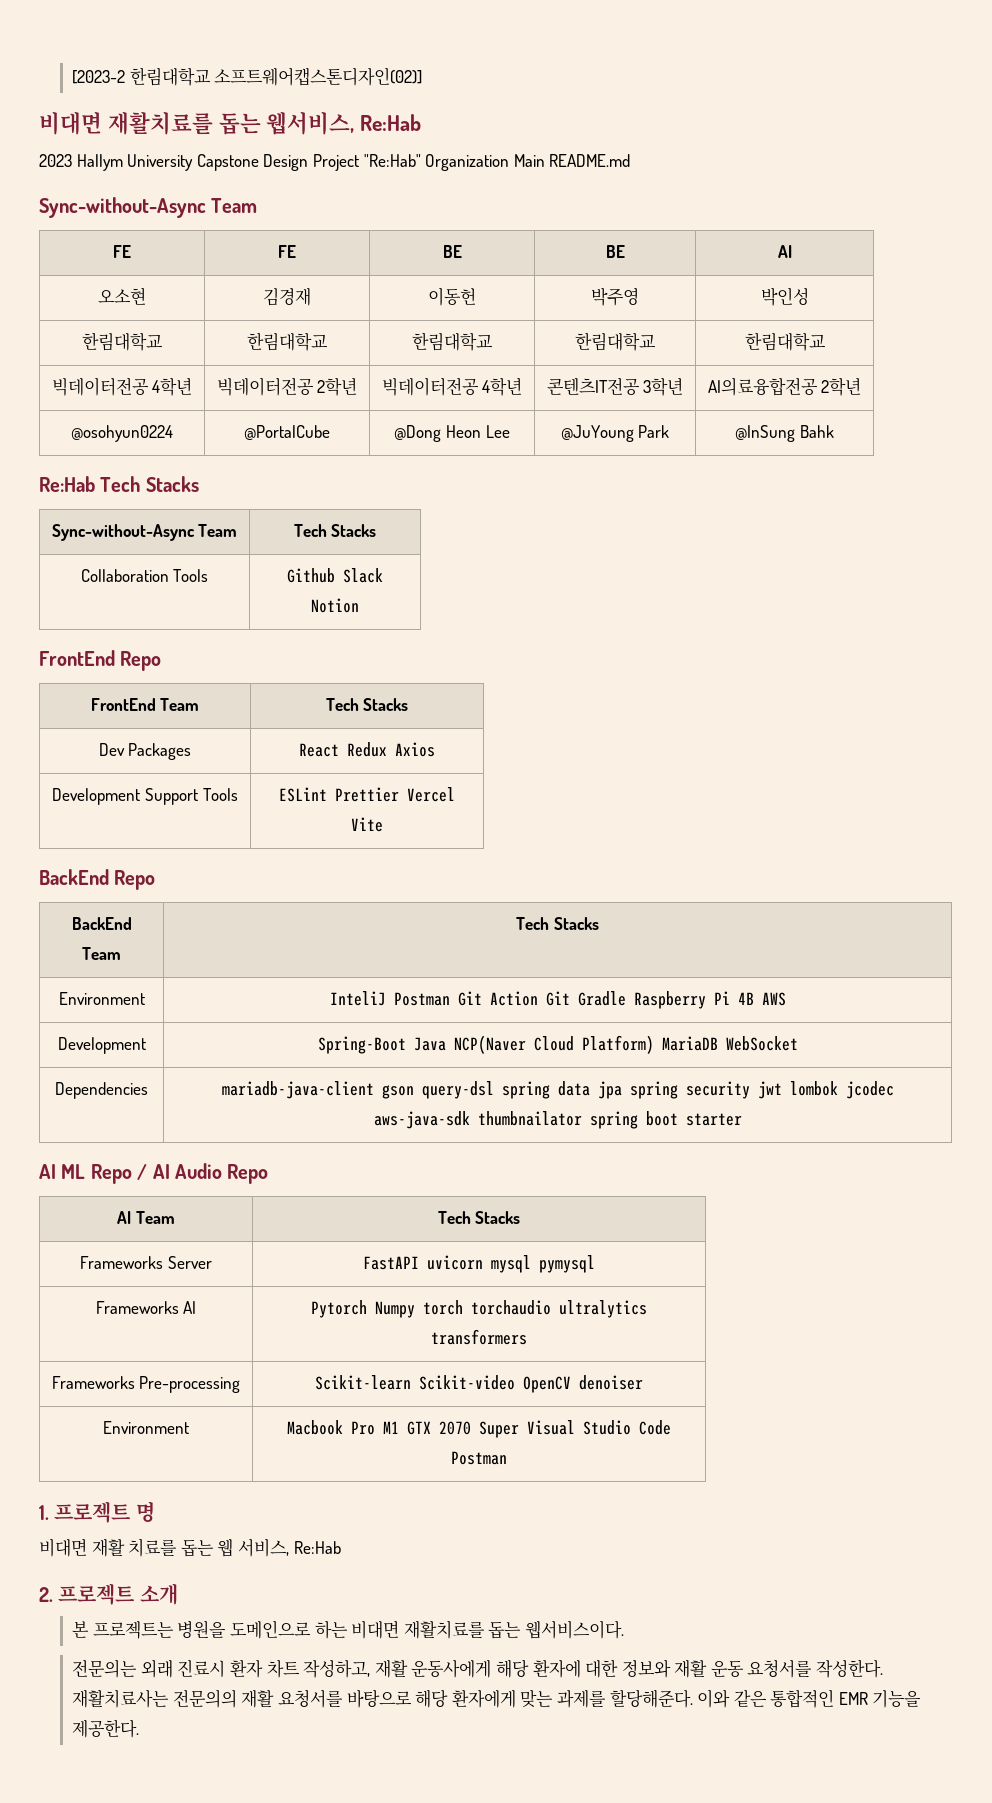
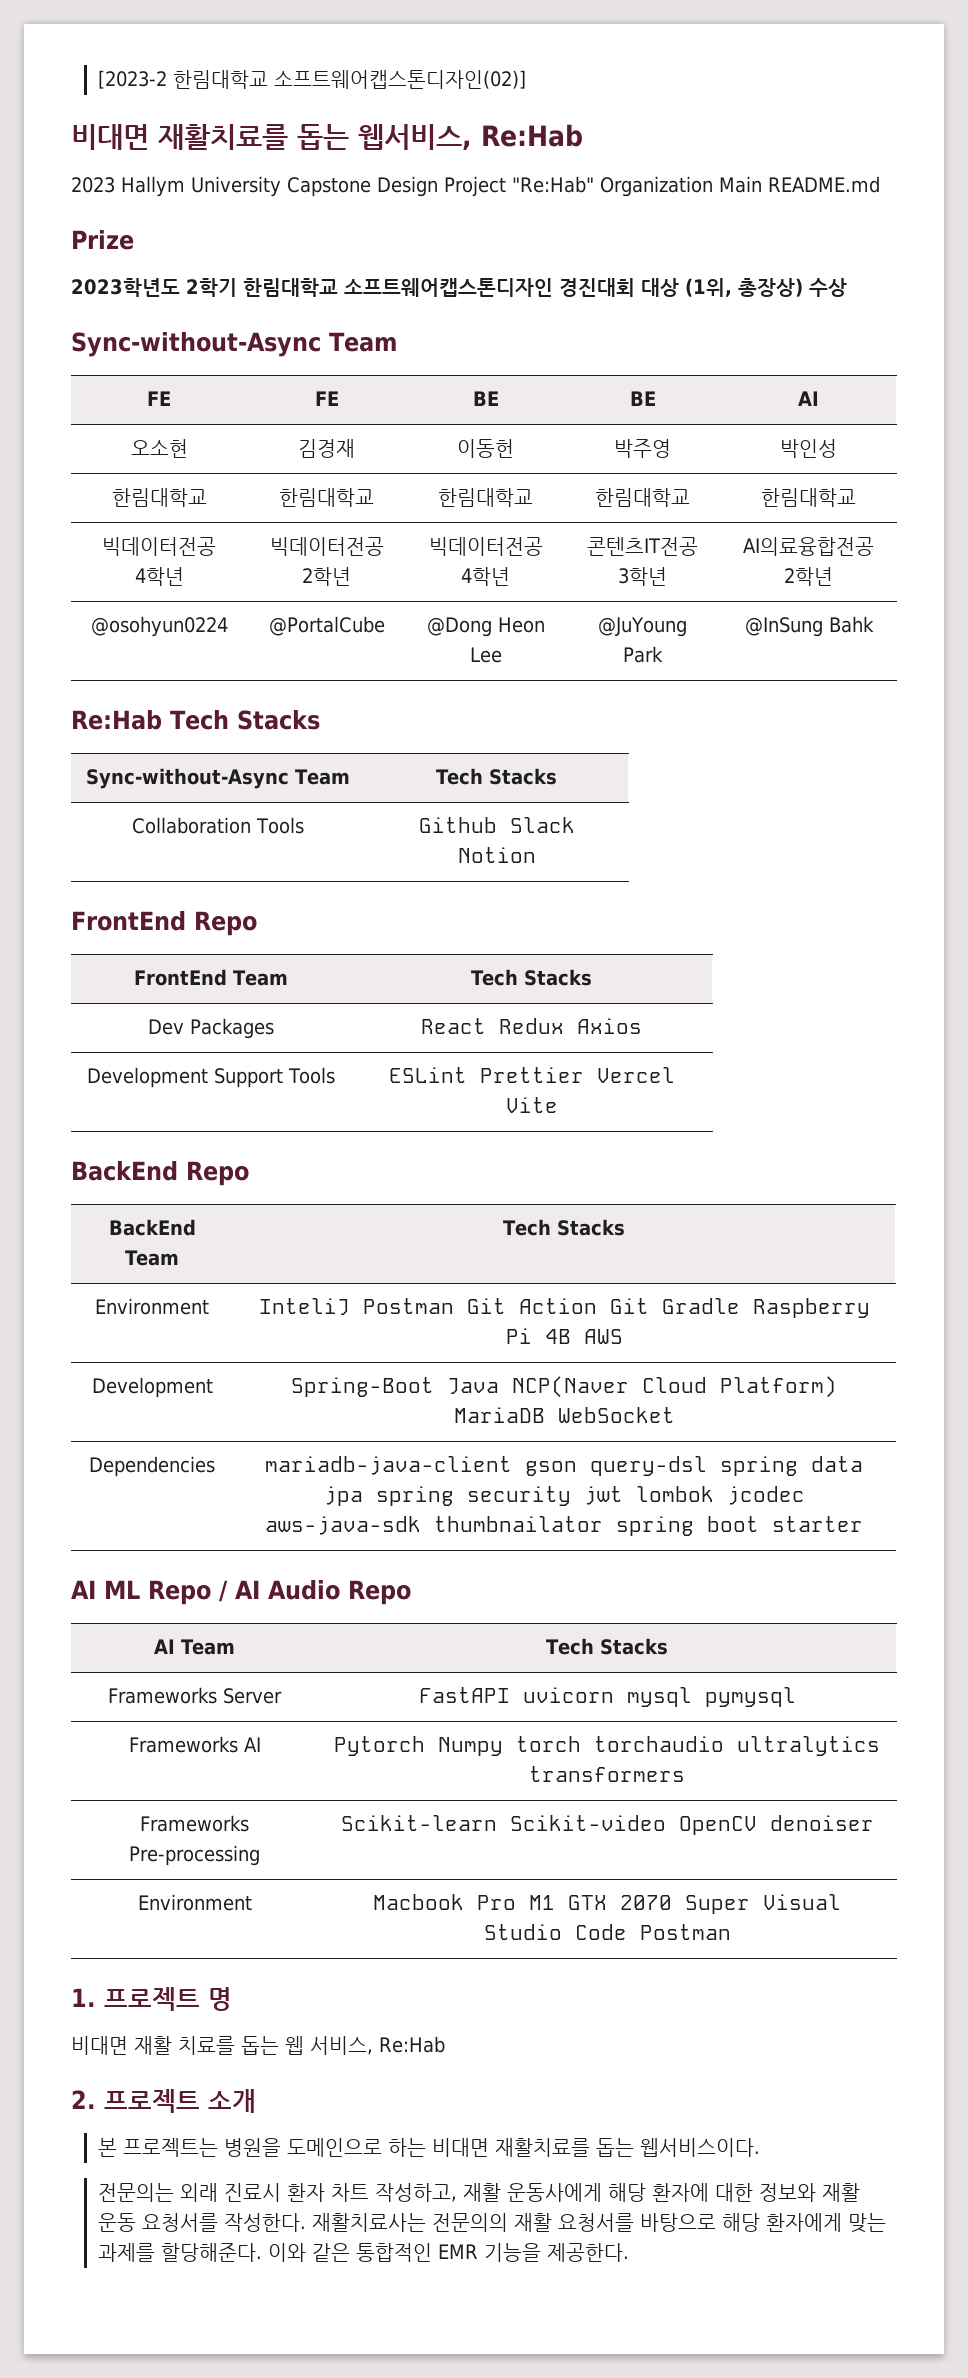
+ Prize
+ 2023학년도 2학기 한림대학교 소프트웨어캡스톤디자인 경진대회 대상 (1위, 총장상) 수상

